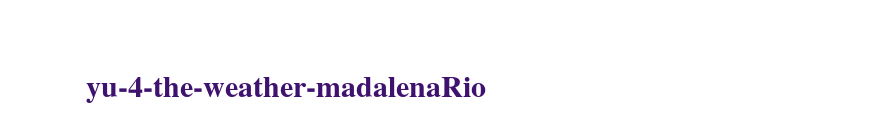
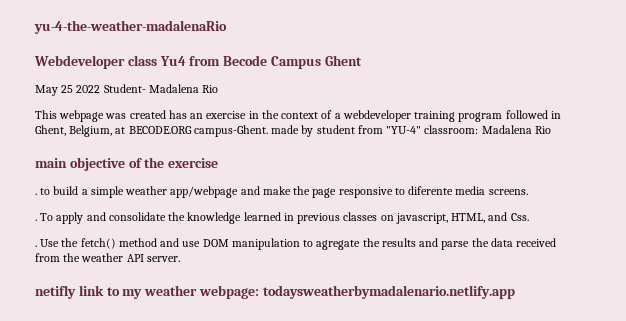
+ Webdeveloper class Yu4 from Becode Campus Ghent
+ May 25 2022 Student- Madalena Rio
+ This webpage was created has an exercise in the context of a webdeveloper training program followed in Ghent, Belgium, at BECODE.ORG campus-Ghent. made by student from "YU-4" classroom: Madalena Rio
+ main objective of the exercise
+ . to build a simple weather app/webpage and make the page responsive to diferente media screens.
+ . To apply and consolidate the knowledge learned in previous classes on javascript, HTML, and Css.
+ . Use the fetch() method and use DOM manipulation to agregate the results and parse the data received from the weather API server.
+ netifly link to my weather webpage: todaysweatherbymadalenario.netlify.app

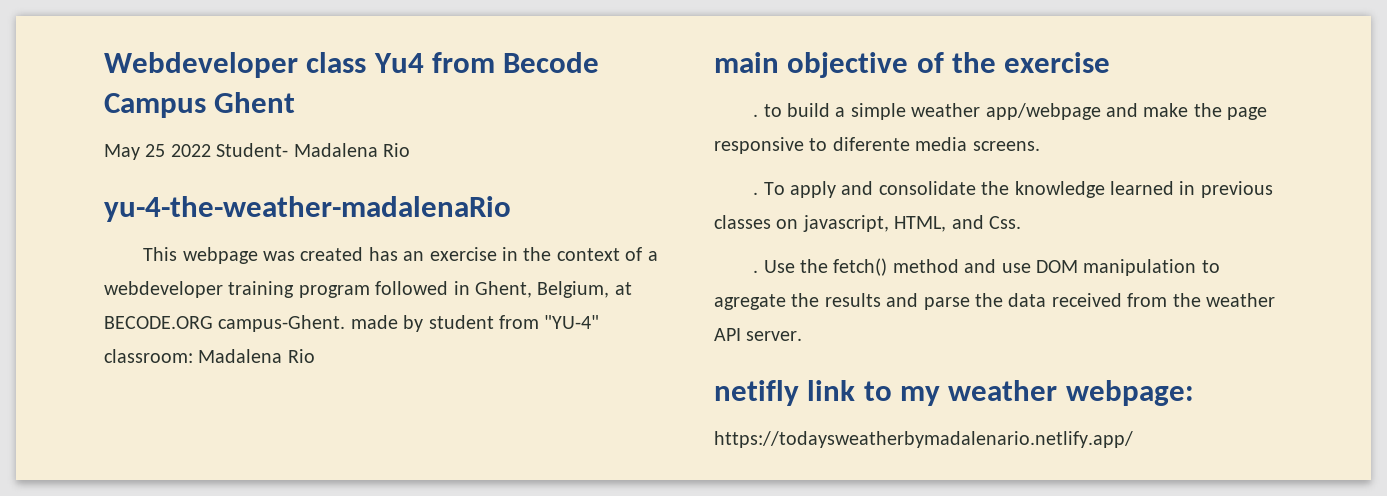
- yu-4-the-weather-madalenaRio
+ yu-4-the-weather-madalenaRio
- netifly link to my weather webpage: todaysweatherbymadalenario.netlify.app
+ netifly link to my weather webpage:
+ https://todaysweatherbymadalenario.netlify.app/

